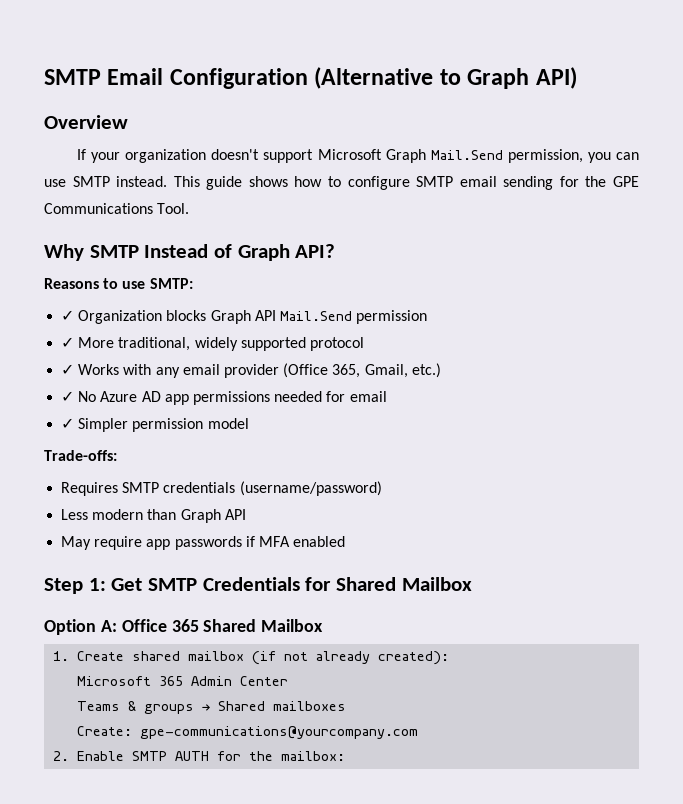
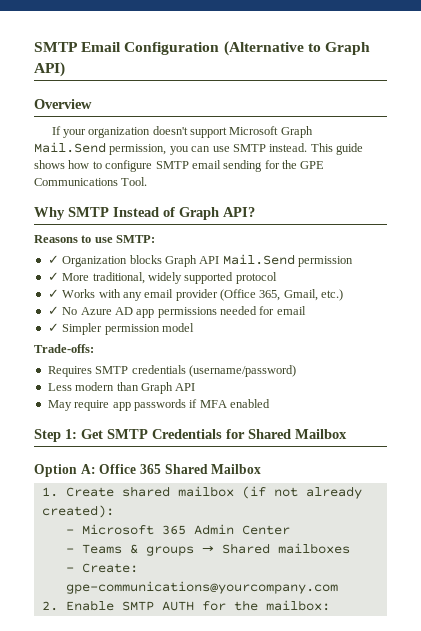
- Microsoft 365 Admin Center
+ - Microsoft 365 Admin Center
- Teams & groups → Shared mailboxes
+ - Teams & groups → Shared mailboxes
- Create: gpe-communications@yourcompany.com
+ - Create: gpe-communications@yourcompany.com

